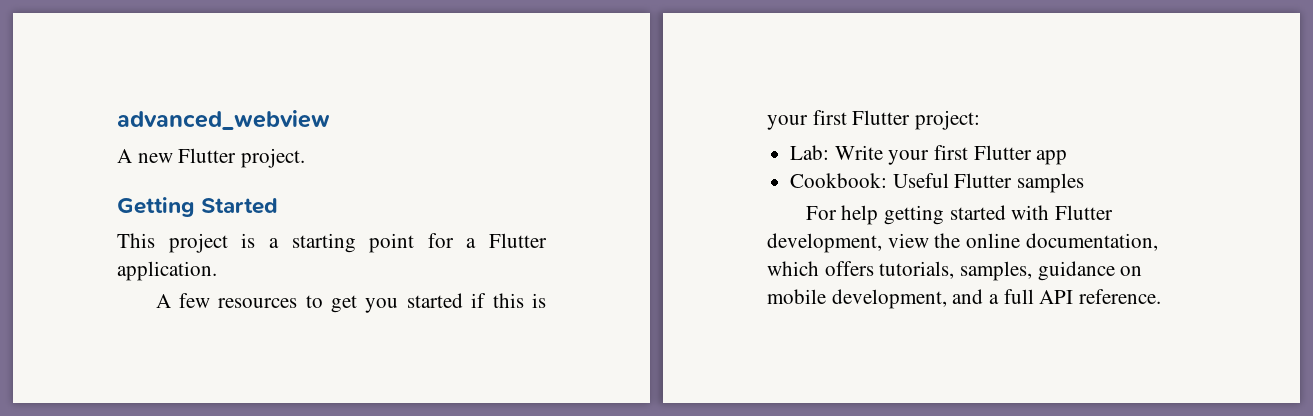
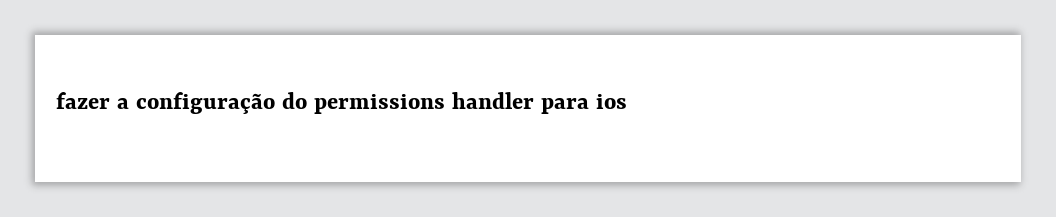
- advanced_webview
- A new Flutter project.
- Getting Started
- This project is a starting point for a Flutter application.
- A few resources to get you started if this is your first Flutter project:
- Lab: Write your first Flutter app
- Cookbook: Useful Flutter samples
- For help getting started with Flutter development, view the online documentation, which offers tutorials, samples, guidance on mobile development, and a full API reference.
+ fazer a configuração do permissions handler para ios

